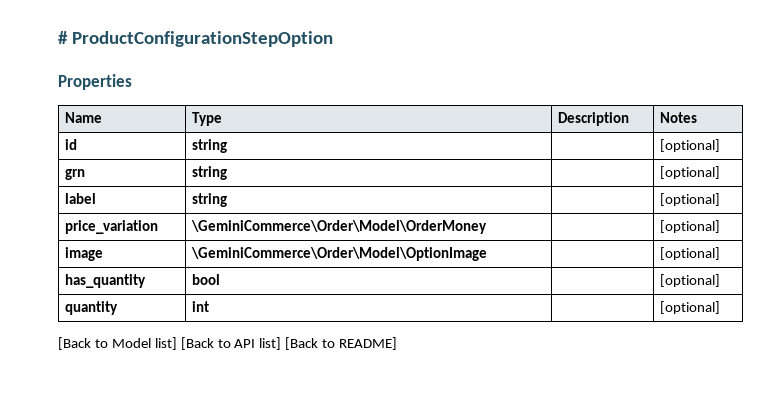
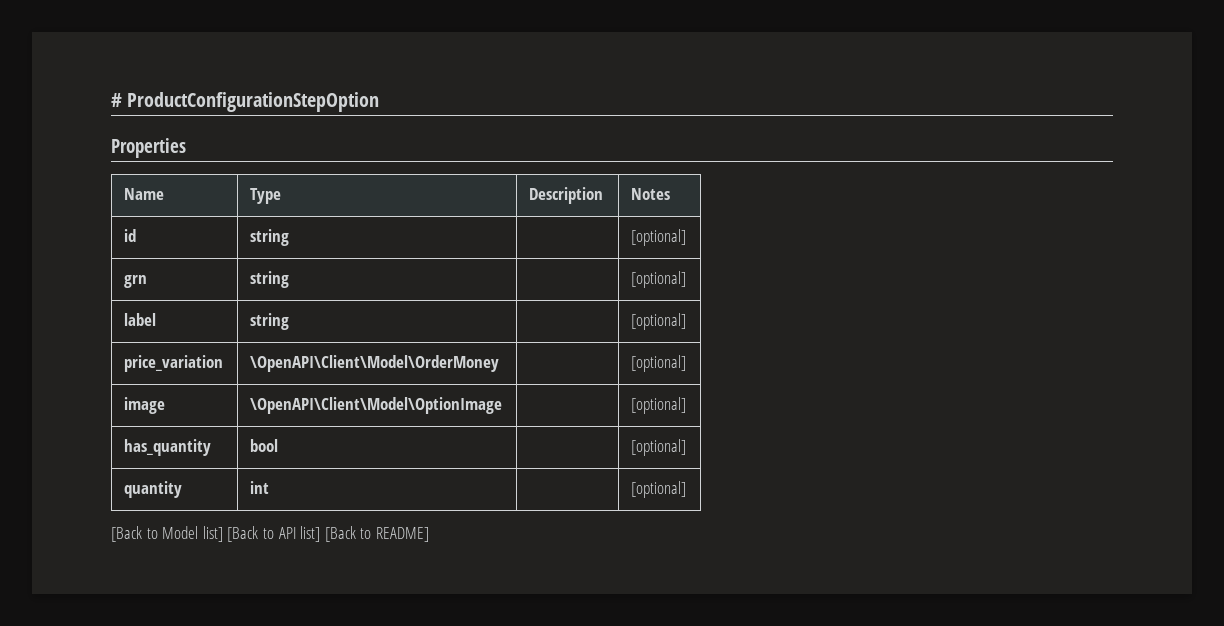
- price_variation | \GeminiCommerce\Order\Model\OrderMoney | | [optional]
+ price_variation | \OpenAPI\Client\Model\OrderMoney | | [optional]
- image | \GeminiCommerce\Order\Model\OptionImage | | [optional]
+ image | \OpenAPI\Client\Model\OptionImage | | [optional]

